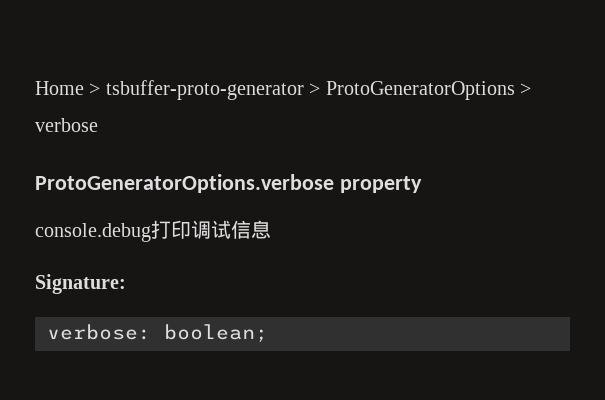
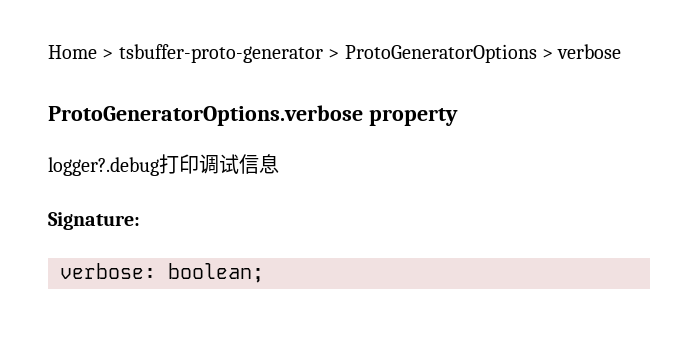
- console.debug打印调试信息
+ logger?.debug打印调试信息

